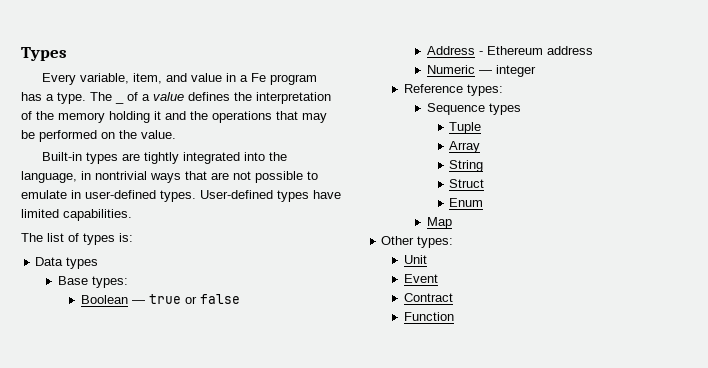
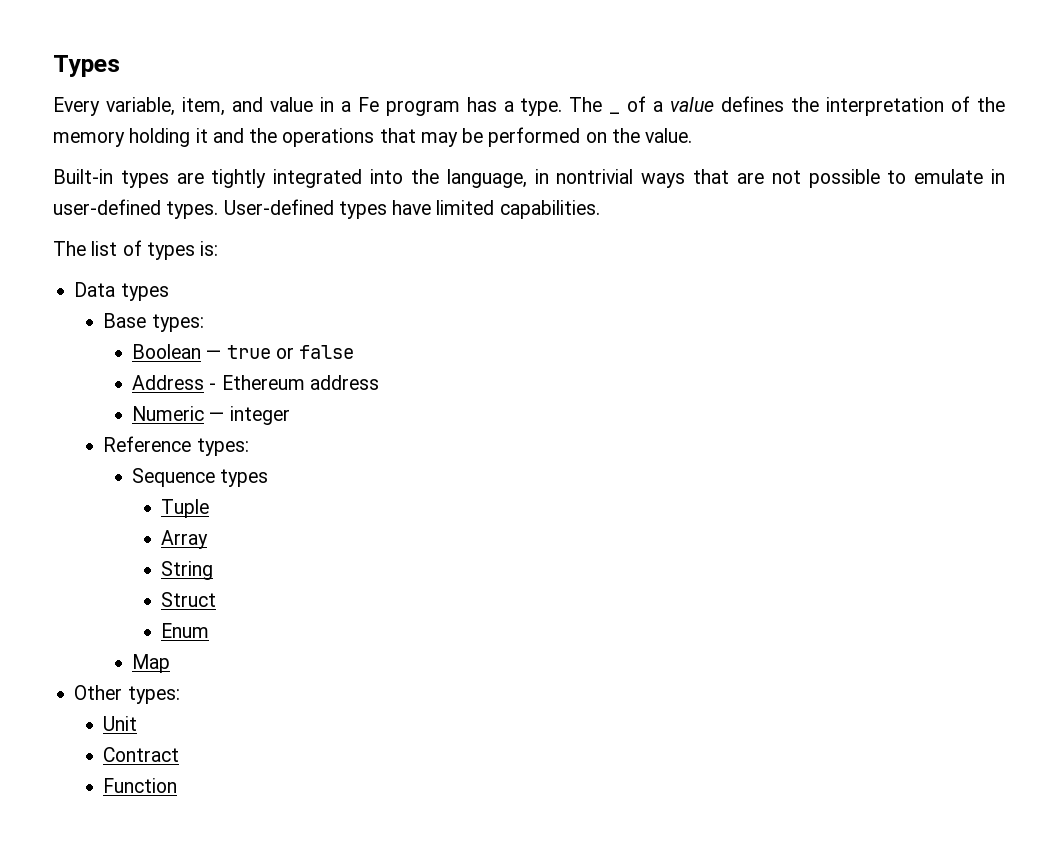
- Event

